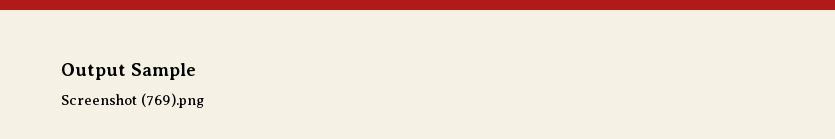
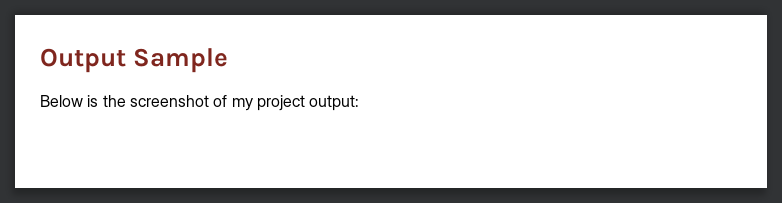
- Screenshot (769).png
+ Below is the screenshot of my project output:

